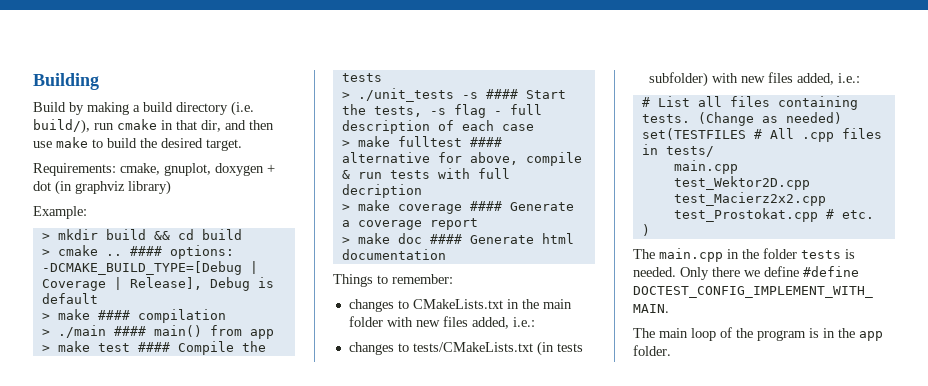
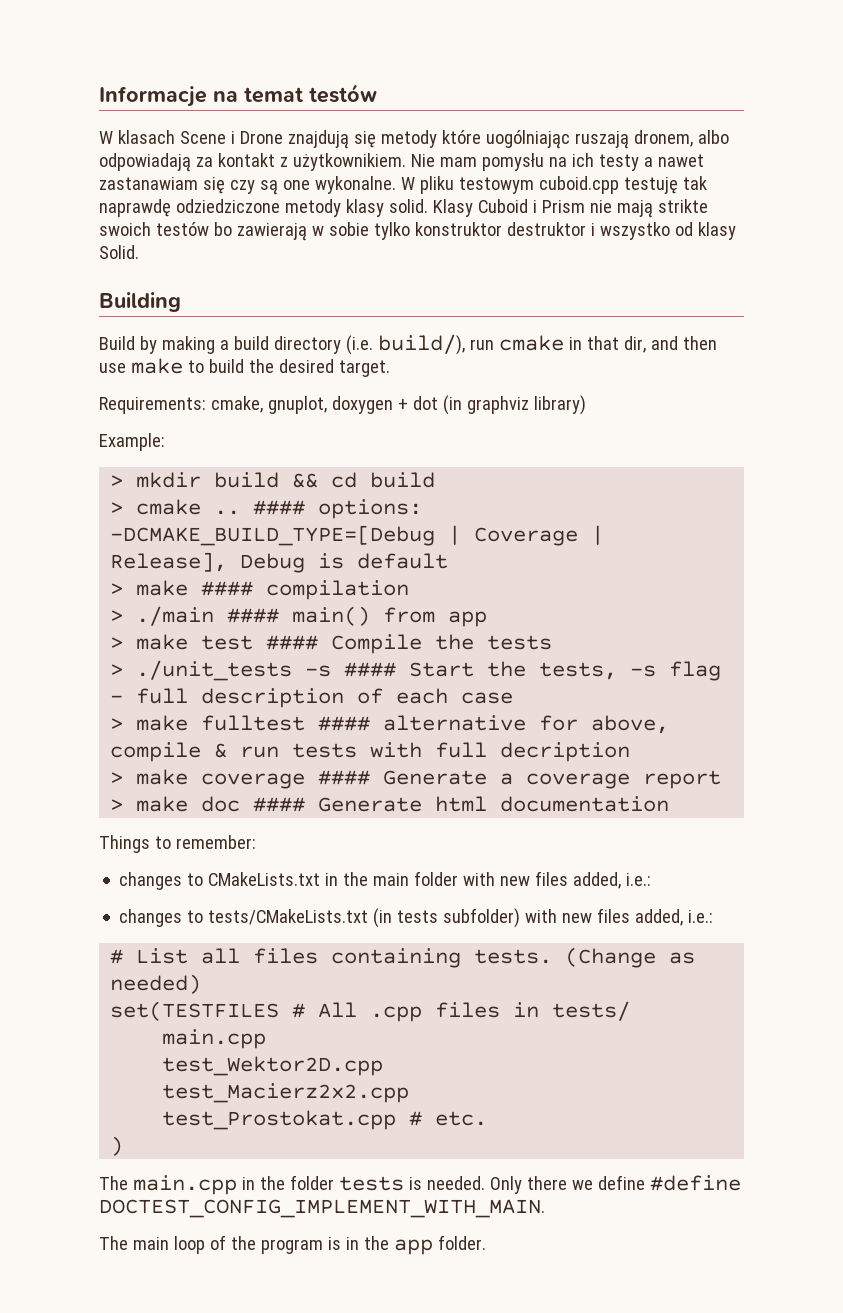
+ Informacje na temat testów
+ W klasach Scene i Drone znajdują się metody które uogólniając ruszają dronem, albo odpowiadają za kontakt z użytkownikiem. Nie mam pomysłu na ich testy a nawet zastanawiam się czy są one wykonalne. W pliku testowym cuboid.cpp testuję tak naprawdę odziedziczone metody klasy solid. Klasy Cuboid i Prism nie mają strikte swoich testów bo zawierają w sobie tylko konstruktor destruktor i wszystko od klasy Solid.

